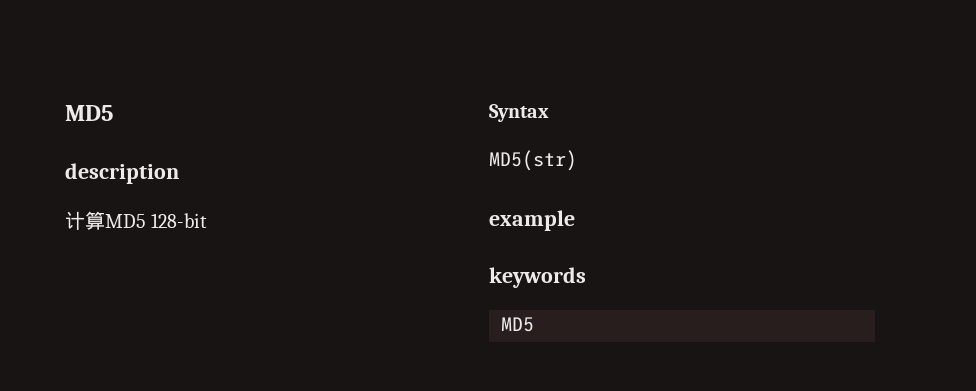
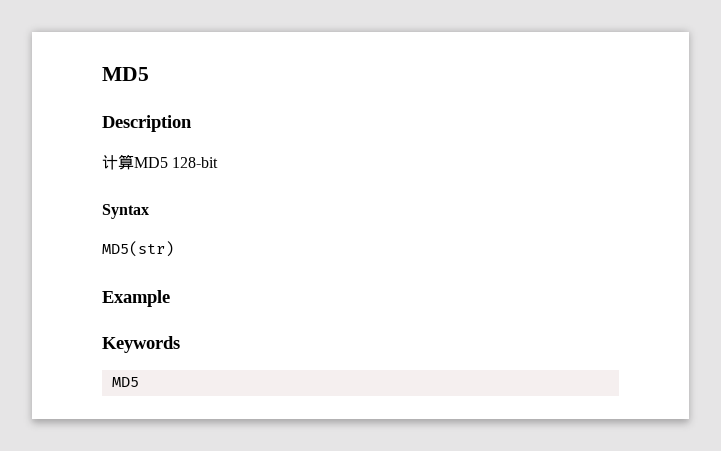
- description
+ Description
- example
- keywords
+ Example
+ Keywords

